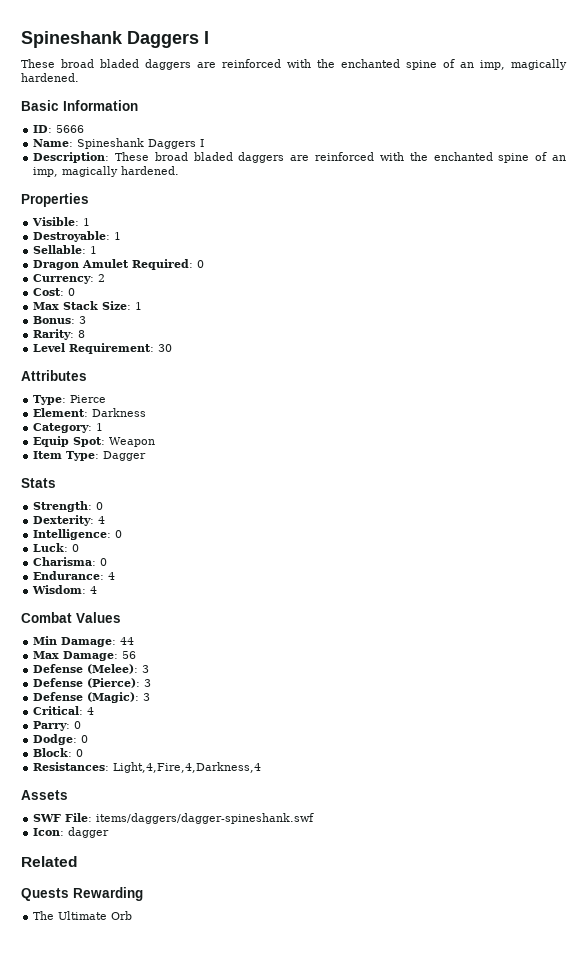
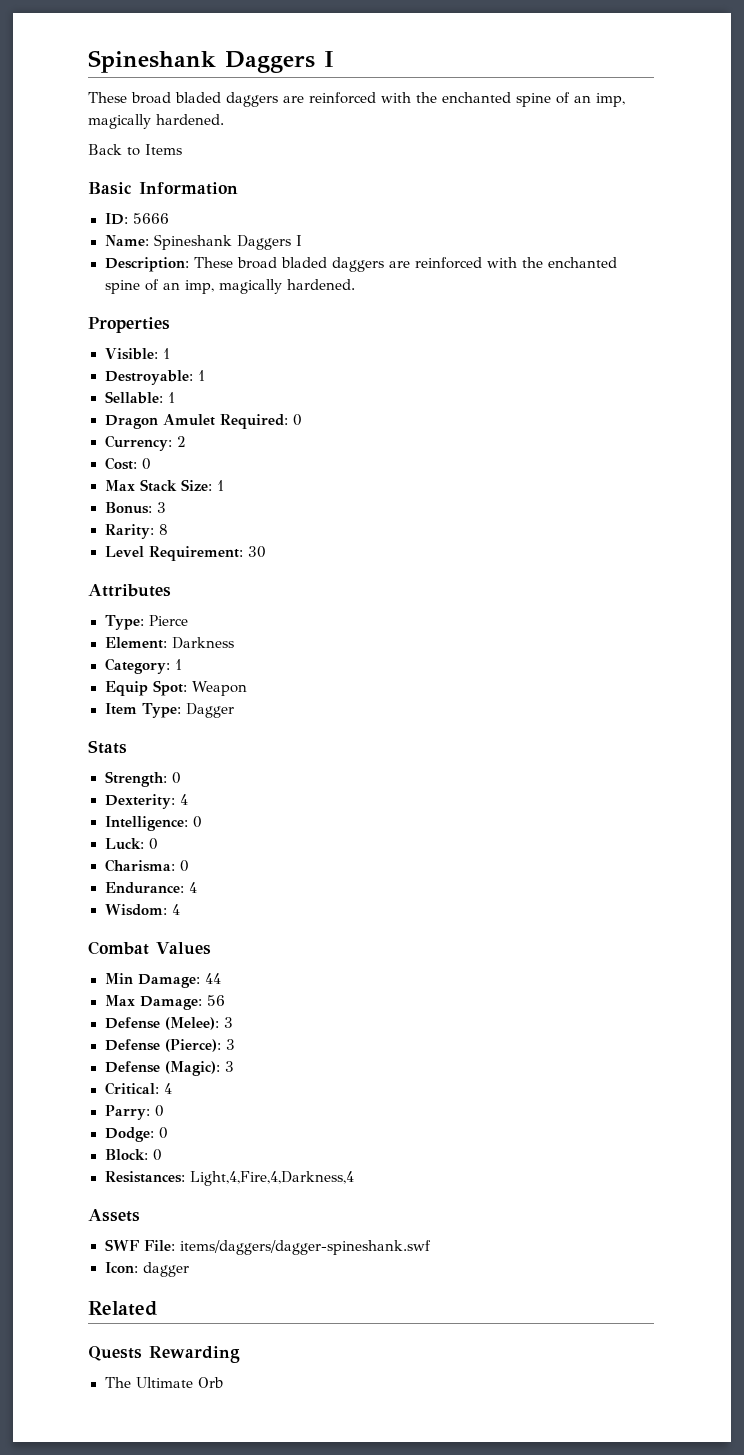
+ Back to Items

